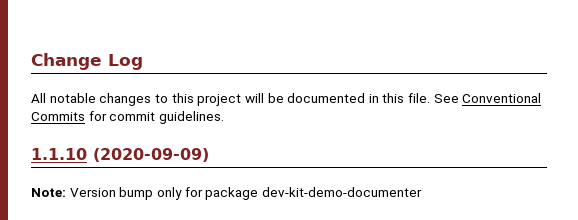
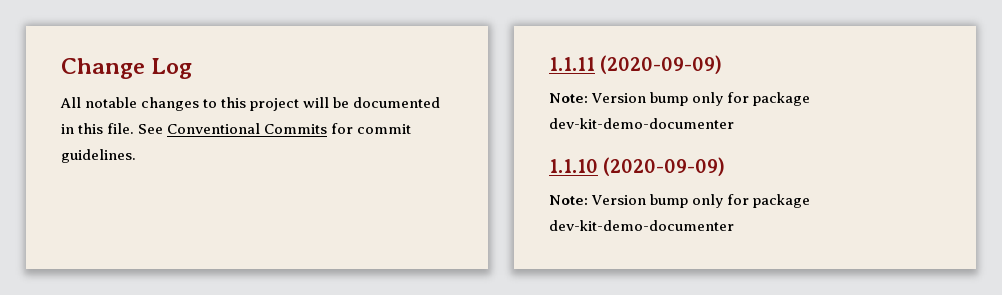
+ 1.1.11 (2020-09-09)
+ Note: Version bump only for package dev-kit-demo-documenter

